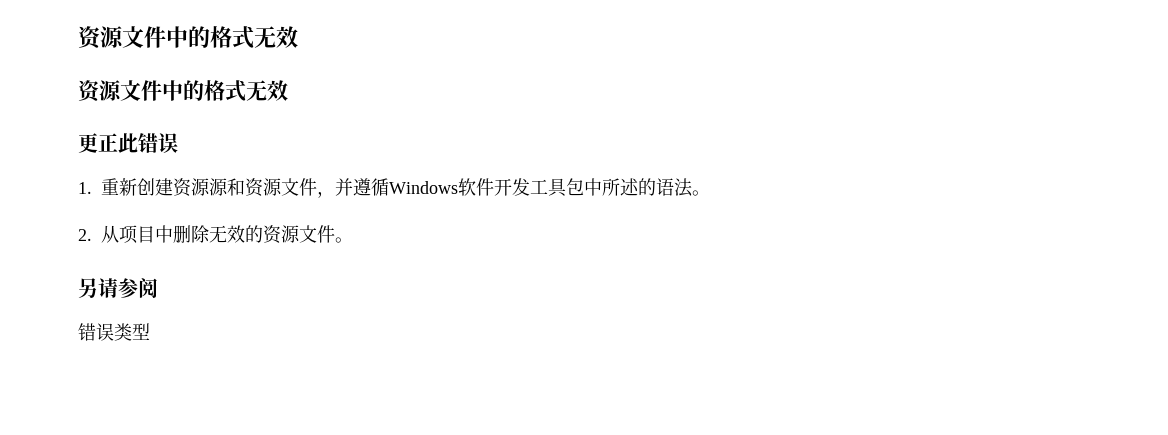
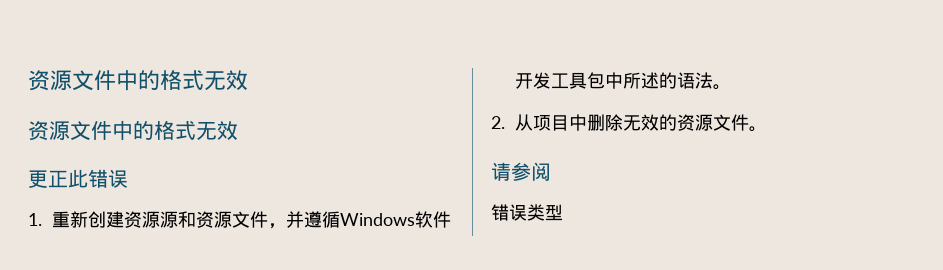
- 另请参阅
+ 请参阅

